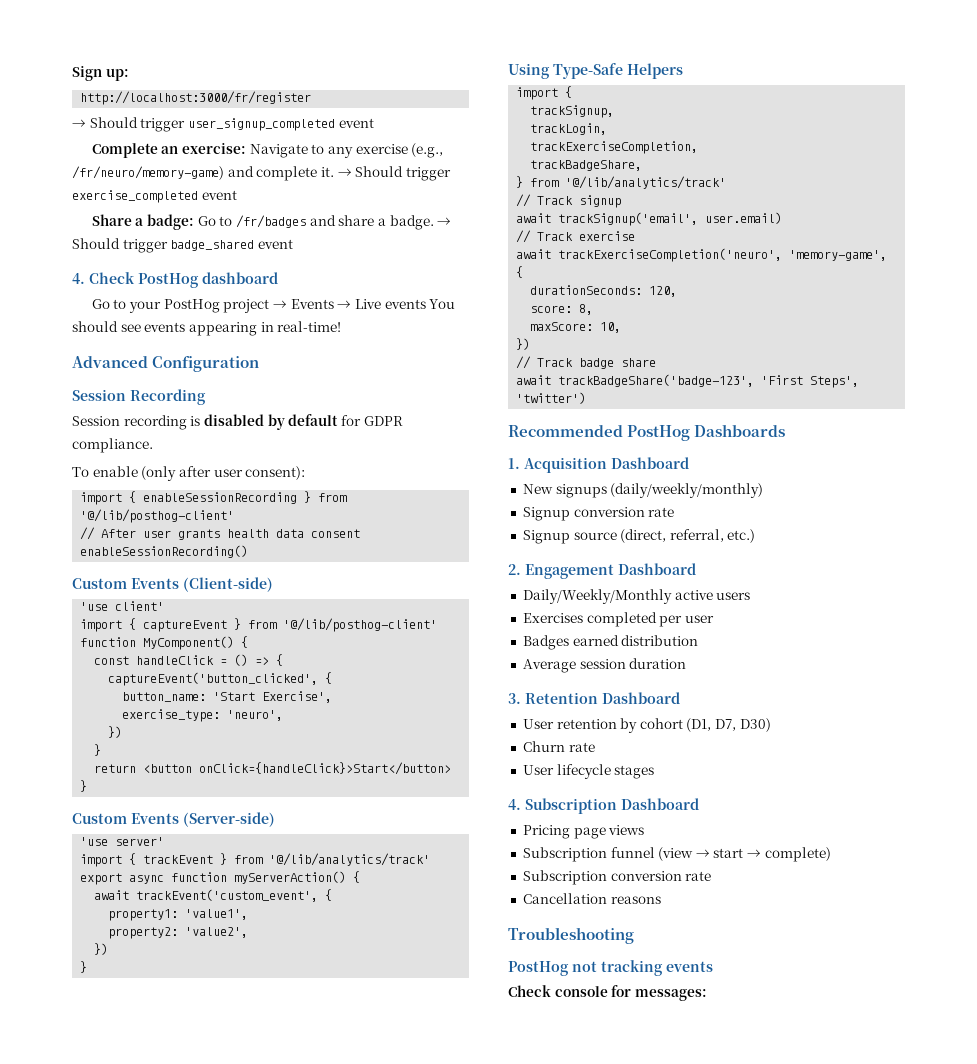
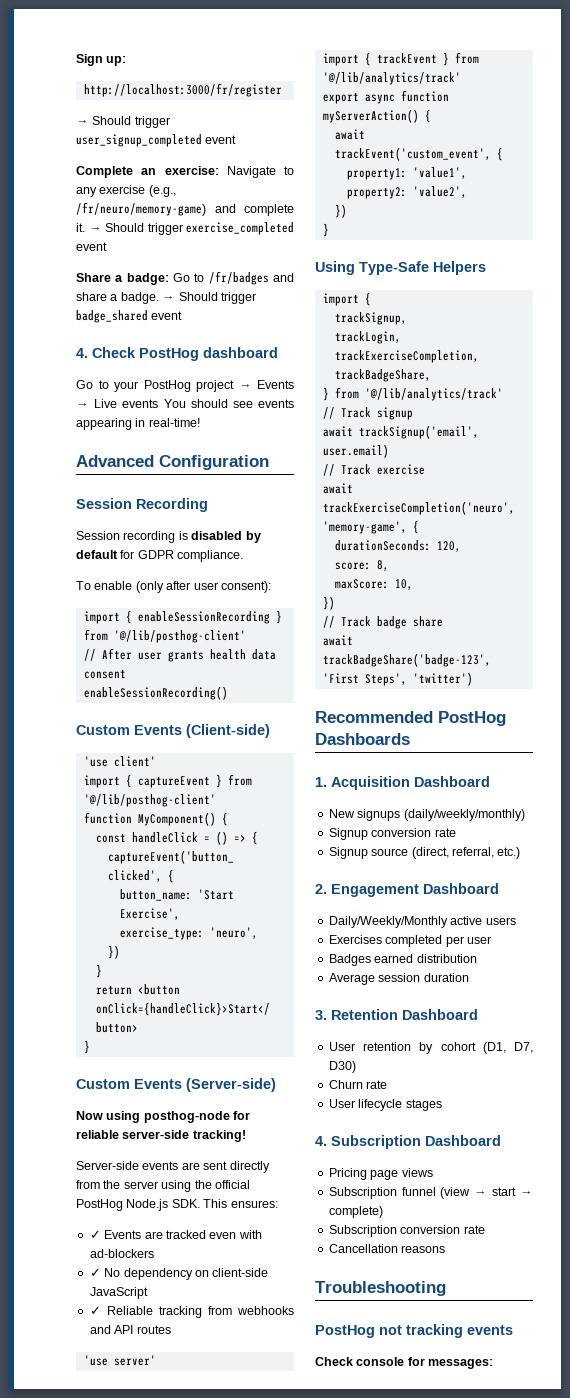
+ Now using posthog-node for reliable server-side tracking!
+ Server-side events are sent directly from the server using the official PostHog Node.js SDK. This ensures:
+ ✓ Events are tracked even with ad-blockers
+ ✓ No dependency on client-side JavaScript
+ ✓ Reliable tracking from webhooks and API routes

